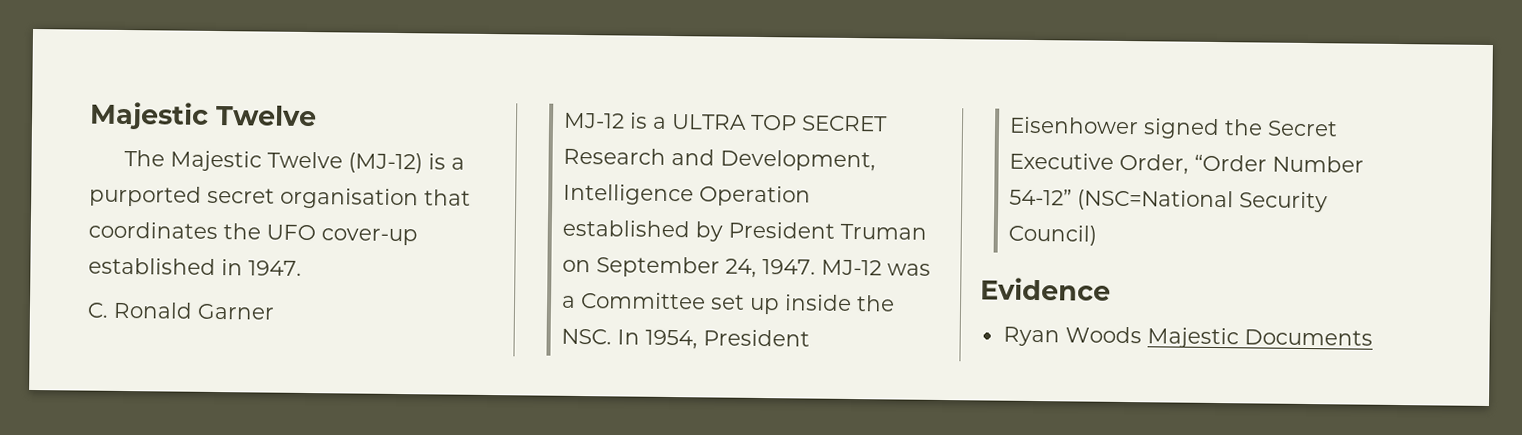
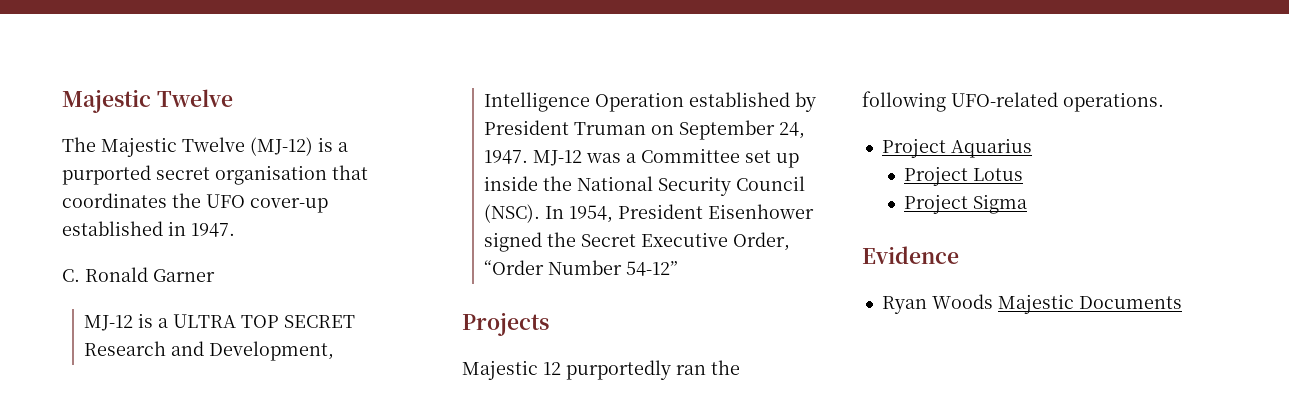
- MJ-12 was a Committee set up inside the NSC. In 1954, President Eisenhower signed the Secret Executive Order, “Order Number 54-12” (NSC=National Security Council)
+ MJ-12 was a Committee set up inside the National Security Council (NSC). In 1954, President Eisenhower signed the Secret Executive Order, “Order Number 54-12”
+ Projects
+ Majestic 12 purportedly ran the following UFO-related operations.
+ Project Aquarius
+ Project Lotus
+ Project Sigma

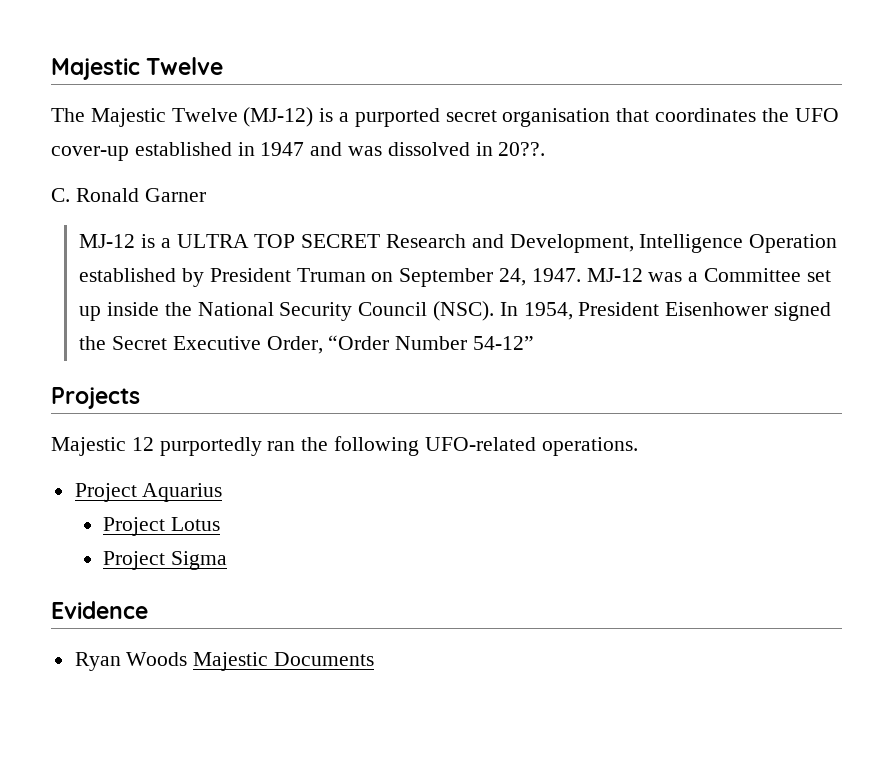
- The Majestic Twelve (MJ-12) is a purported secret organisation that coordinates the UFO cover-up established in 1947.
+ The Majestic Twelve (MJ-12) is a purported secret organisation that coordinates the UFO cover-up established in 1947 and was dissolved in 20??.

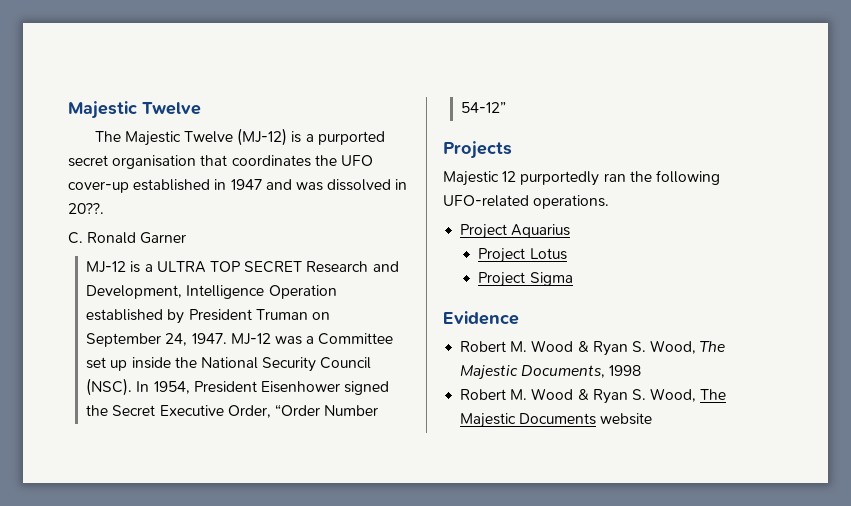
- Ryan Woods Majestic Documents
+ Robert M. Wood & Ryan S. Wood, The Majestic Documents, 1998
+ Robert M. Wood & Ryan S. Wood, The Majestic Documents website

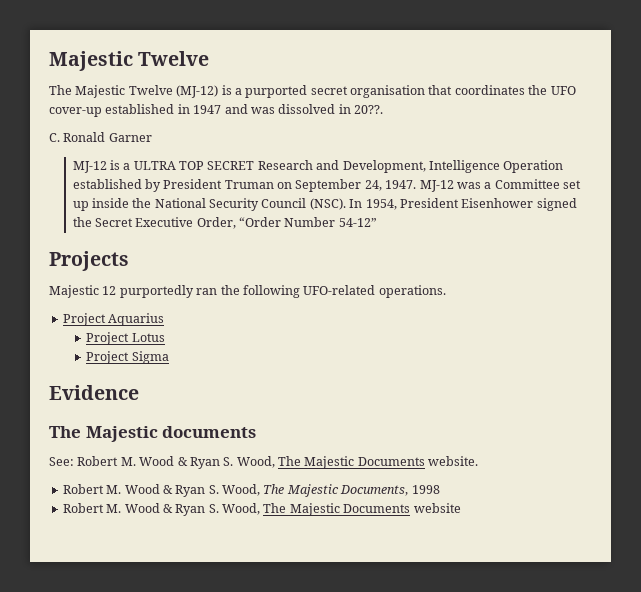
+ The Majestic documents
+ See: Robert M. Wood & Ryan S. Wood, The Majestic Documents website.

